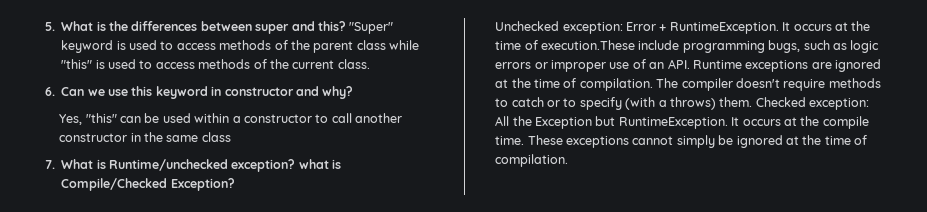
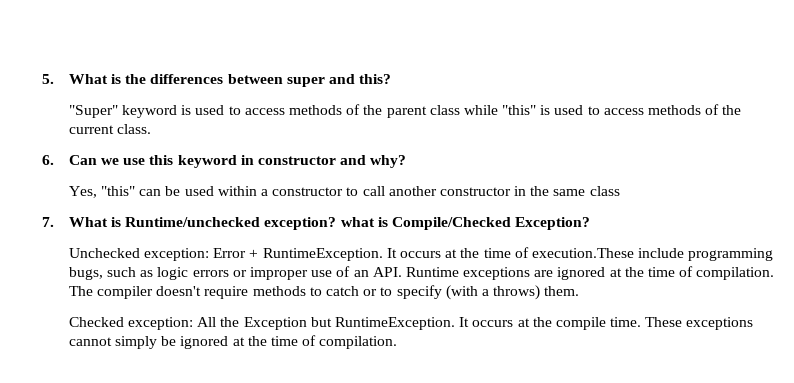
- 5. What is the differences between super and this? "Super" keyword is used to access methods of the parent class while "this" is used to access methods of the current class.
+ 5. What is the differences between super and this?
+ "Super" keyword is used to access methods of the parent class while "this" is used to access methods of the current class.
- The compiler doesn't require methods to catch or to specify (with a throws) them. Checked exception: All the Exception but RuntimeException.
+ The compiler doesn't require methods to catch or to specify (with a throws) them.
+ Checked exception: All the Exception but RuntimeException.

